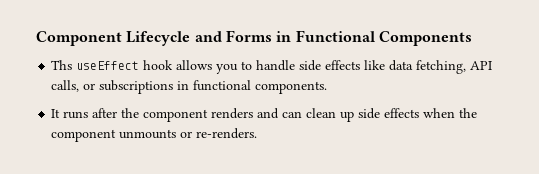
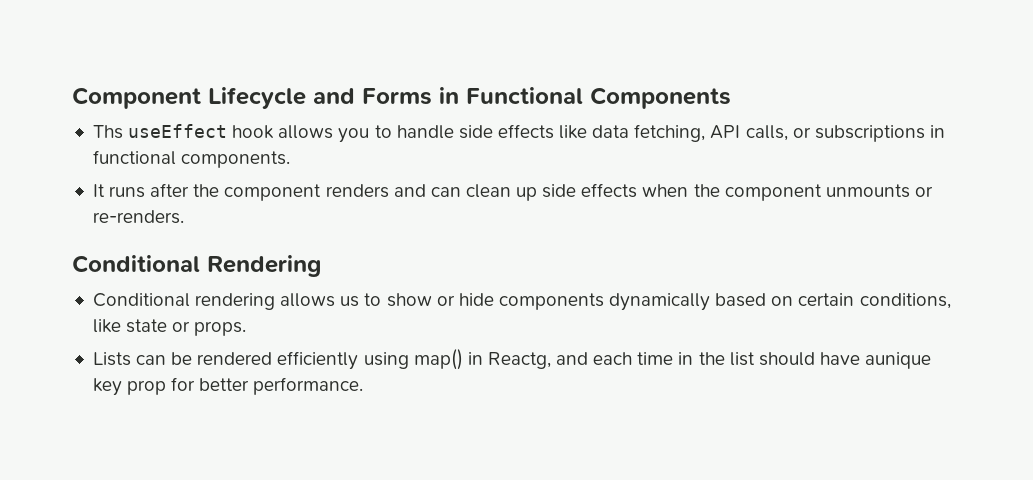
+ Conditional Rendering
+ Conditional rendering allows us to show or hide components dynamically based on certain conditions, like state or props.
+ Lists can be rendered efficiently using map() in Reactg, and each time in the list should have aunique key prop for better performance.

